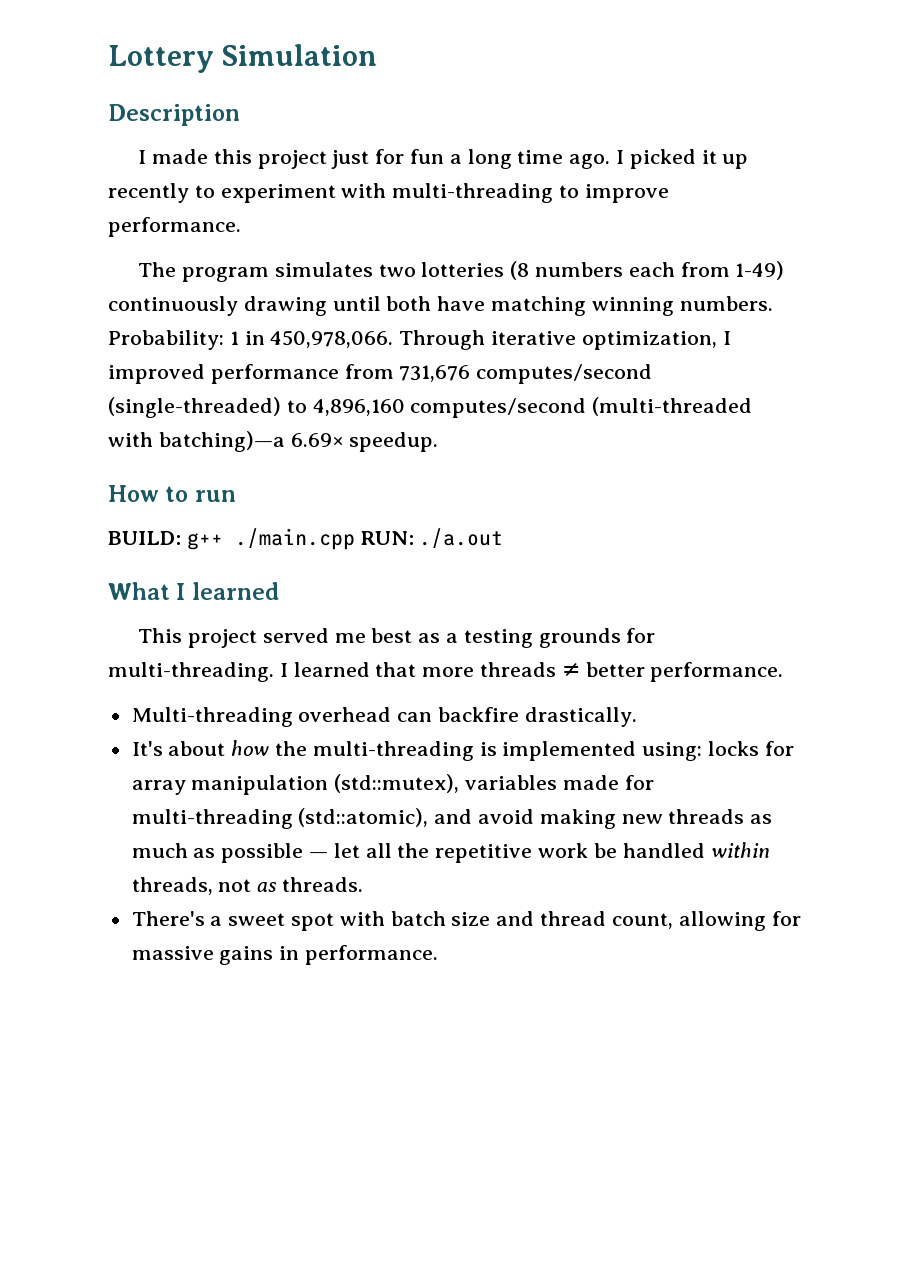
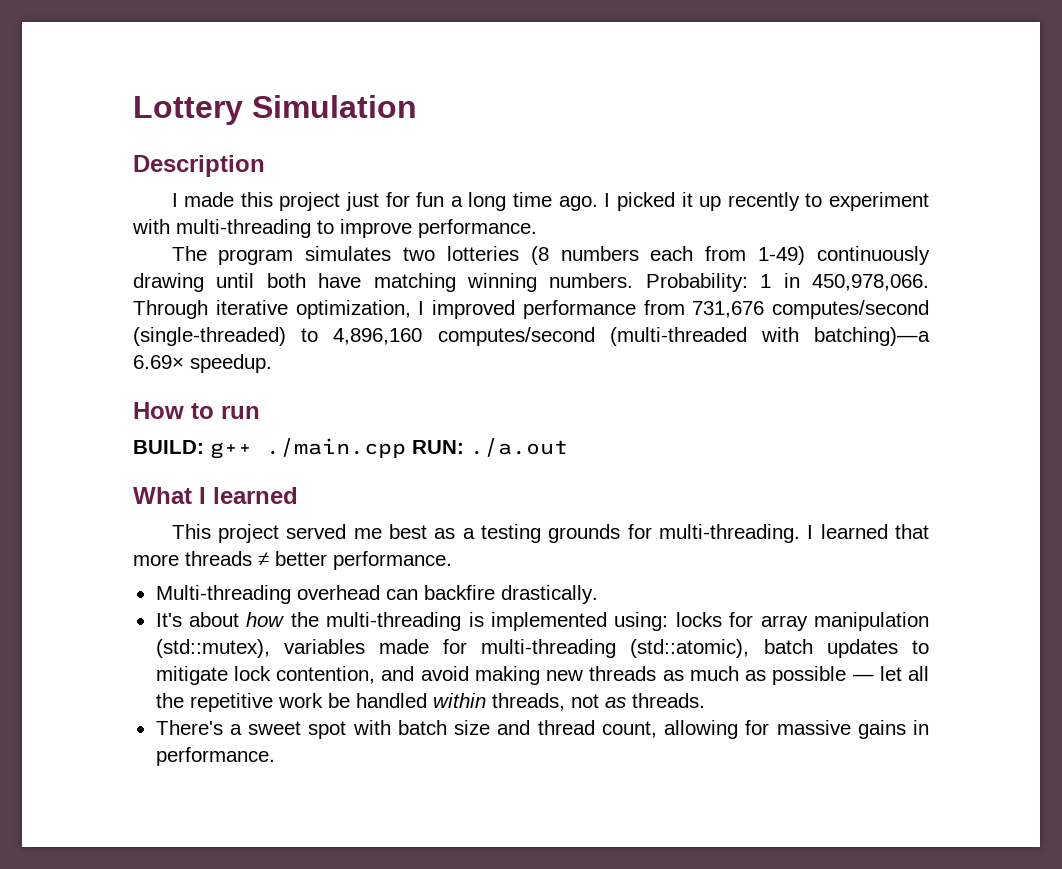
- It's about how the multi-threading is implemented using: locks for array manipulation (std::mutex), variables made for multi-threading (std::atomic), and avoid making new threads as much as possible — let all the repetitive work be handled within threads, not as threads.
+ It's about how the multi-threading is implemented using: locks for array manipulation (std::mutex), variables made for multi-threading (std::atomic), batch updates to mitigate lock contention, and avoid making new threads as much as possible — let all the repetitive work be handled within threads, not as threads.

